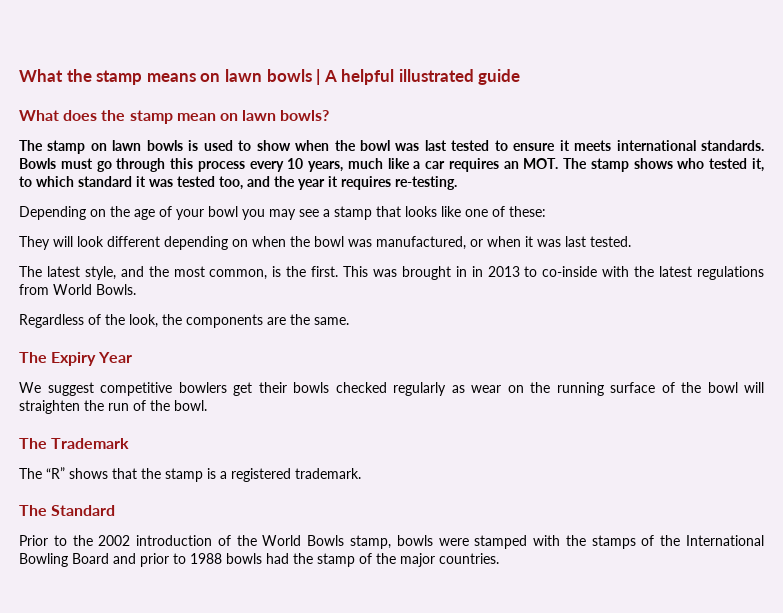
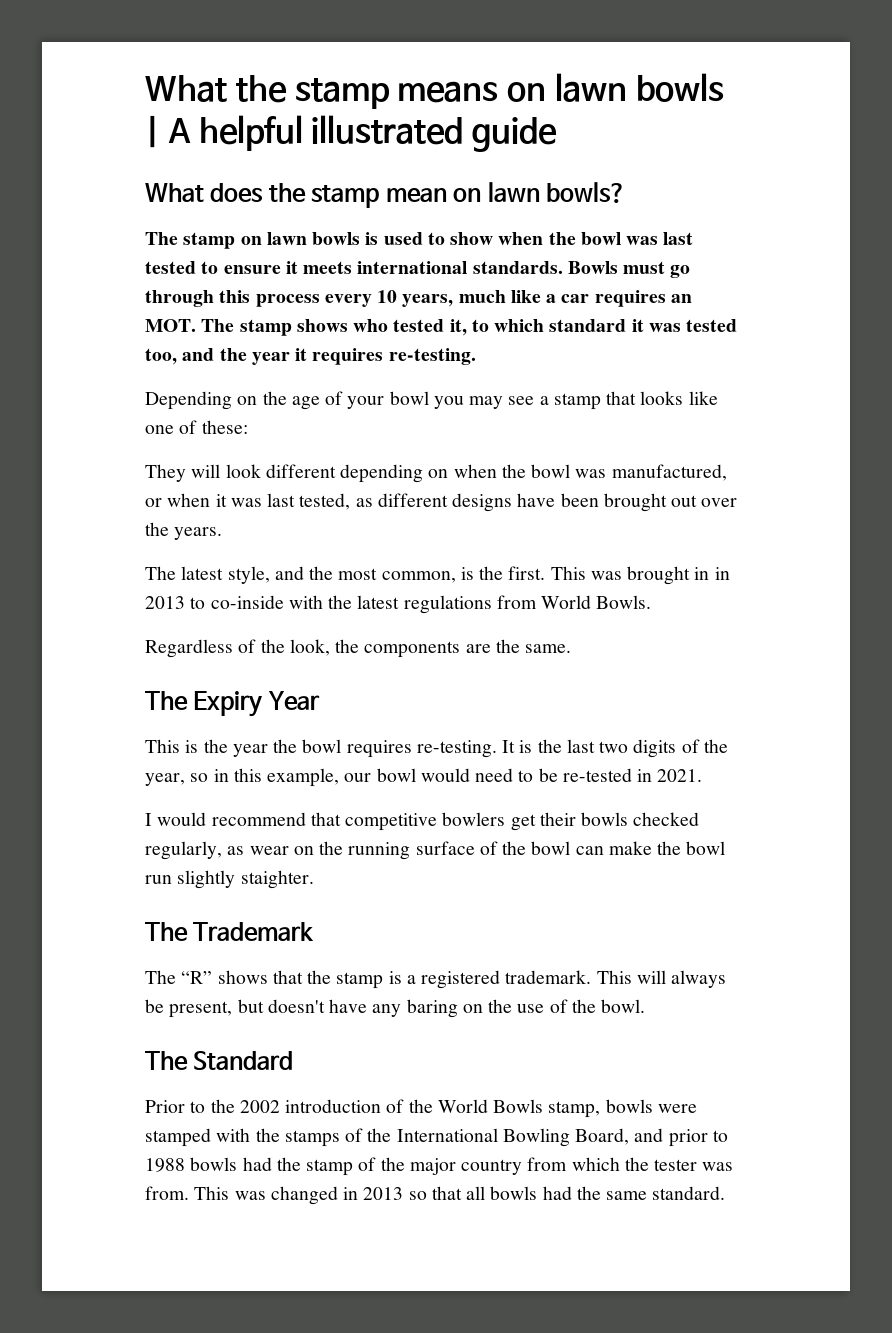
- They will look different depending on when the bowl was manufactured, or when it was last tested.
+ They will look different depending on when the bowl was manufactured, or when it was last tested, as different designs have been brought out over the years.
- We suggest competitive bowlers get their bowls checked regularly as wear on the running surface of the bowl will straighten the run of the bowl.
+ This is the year the bowl requires re-testing. It is the last two digits of the year, so in this example, our bowl would need to be re-tested in 2021.
+ I would recommend that competitive bowlers get their bowls checked regularly, as wear on the running surface of the bowl can make the bowl run slightly staighter.
+ This will always be present, but doesn't have any baring on the use of the bowl.
- Prior to the 2002 introduction of the World Bowls stamp, bowls were stamped with the stamps of the International Bowling Board and prior to 1988 bowls had the stamp of the major countries.
+ Prior to the 2002 introduction of the World Bowls stamp, bowls were stamped with the stamps of the International Bowling Board, and prior to 1988 bowls had the stamp of the major country from which the tester was from. This was changed in 2013 so that all bowls had the same standard.

